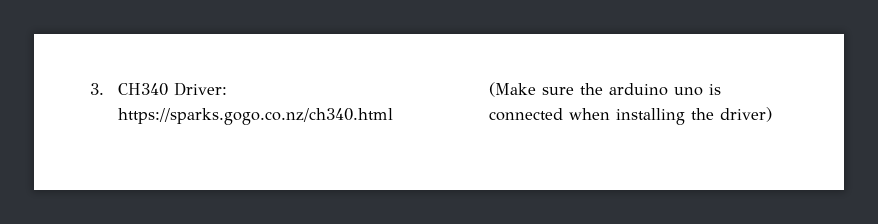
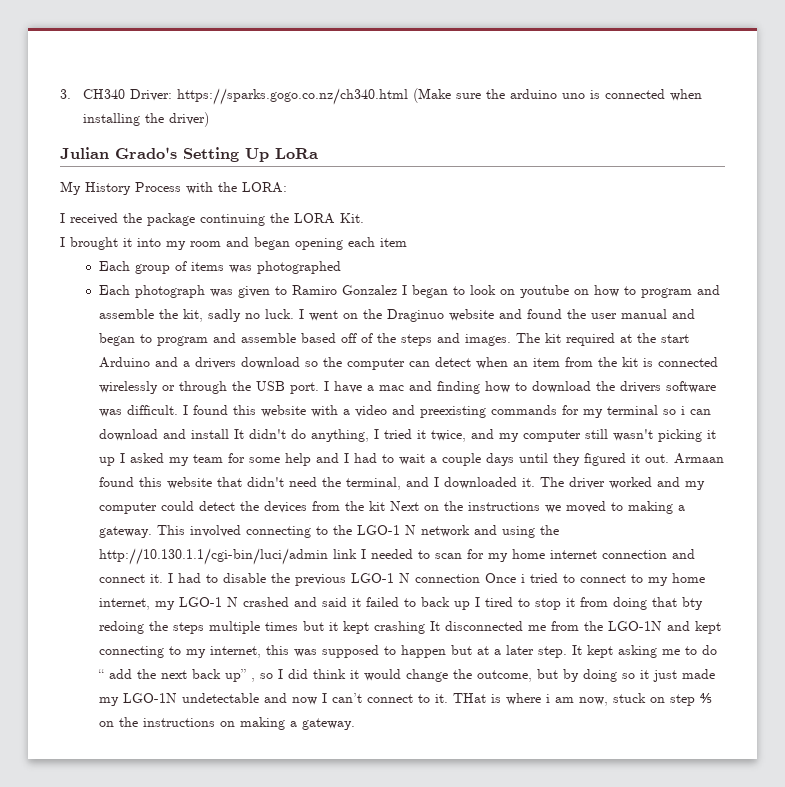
+ Julian Grado's Setting Up LoRa
+ My History Process with the LORA:
+ I received the package continuing the LORA Kit.
+ I brought it into my room and began opening each item
+ Each group of items was photographed
+ Each photograph was given to Ramiro Gonzalez I began to look on youtube on how to program and assemble the kit, sadly no luck. I went on the Draginuo website and found the user manual and began to program and assemble based off of the steps and images. The kit required at the start Arduino and a drivers download so the computer can detect when an item from the kit is connected wirelessly or through the USB port. I have a mac and finding how to download the drivers software was difficult. I found this website with a video and preexisting commands for my terminal so i can download and install It didn't do anything, I tried it twice, and my computer still wasn't picking it up I asked my team for some help and I had to wait a couple days until they figured it out. Armaan found this website that didn't need the terminal, and I downloaded it. The driver worked and my computer could detect the devices from the kit Next on the instructions we moved to making a gateway. This involved connecting to the LGO-1 N network and using the http://10.130.1.1/cgi-bin/luci/admin link I needed to scan for my home internet connection and connect it. I had to disable the previous LGO-1 N connection Once i tried to connect to my home internet, my LGO-1 N crashed and said it failed to back up I tired to stop it from doing that bty redoing the steps multiple times but it kept crashing It disconnected me from the LGO-1N and kept connecting to my internet, this was supposed to happen but at a later step. It kept asking me to do “ add the next back up” , so I did think it would change the outcome, but by doing so it just made my LGO-1N undetectable and now I can’t connect to it. THat is where i am now, stuck on step ⅘ on the instructions on making a gateway.

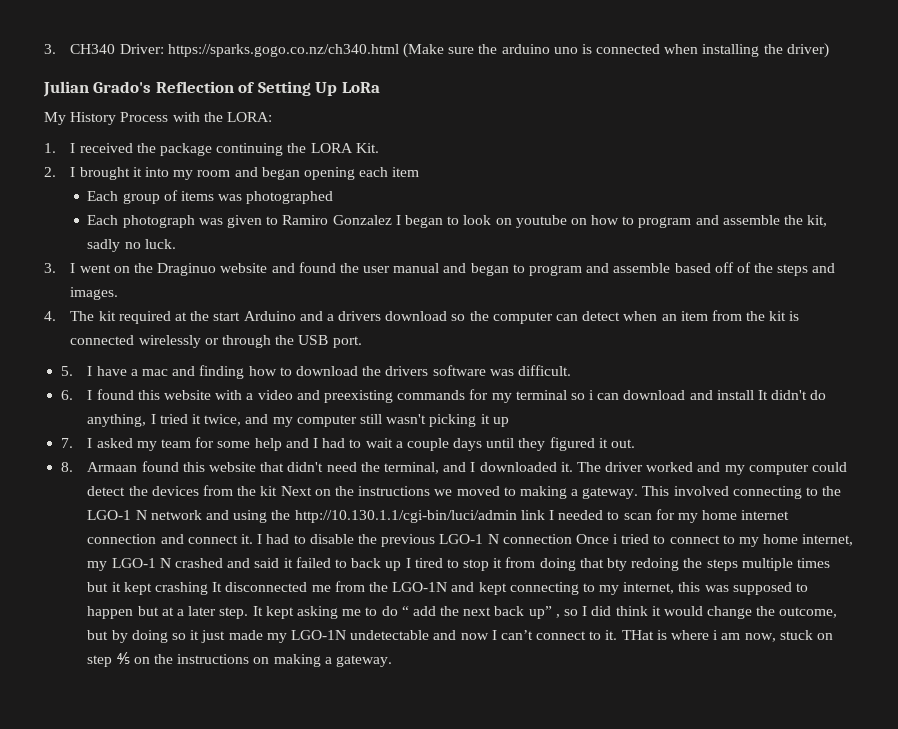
- Julian Grado's Setting Up LoRa
+ Julian Grado's Reflection of Setting Up LoRa
- I received the package continuing the LORA Kit.
+ 1. I received the package continuing the LORA Kit.
- I brought it into my room and began opening each item
+ 2. I brought it into my room and began opening each item
- Each photograph was given to Ramiro Gonzalez I began to look on youtube on how to program and assemble the kit, sadly no luck. I went on the Draginuo website and found the user manual and began to program and assemble based off of the steps and images. The kit required at the start Arduino and a drivers download so the computer can detect when an item from the kit is connected wirelessly or through the USB port. I have a mac and finding how to download the drivers software was difficult. I found this website with a video and preexisting commands for my terminal so i can download and install It didn't do anything, I tried it twice, and my computer still wasn't picking it up I asked my team for some help and I had to wait a couple days until they figured it out. Armaan found this website that didn't need the terminal, and I downloaded it.
+ Each photograph was given to Ramiro Gonzalez I began to look on youtube on how to program and assemble the kit, sadly no luck.
+ 3. I went on the Draginuo website and found the user manual and began to program and assemble based off of the steps and images.
+ 4. The kit required at the start Arduino and a drivers download so the computer can detect when an item from the kit is connected wirelessly or through the USB port.
+ 5. I have a mac and finding how to download the drivers software was difficult.
+ 6. I found this website with a video and preexisting commands for my terminal so i can download and install It didn't do anything, I tried it twice, and my computer still wasn't picking it up
+ 7. I asked my team for some help and I had to wait a couple days until they figured it out.
+ 8. Armaan found this website that didn't need the terminal, and I downloaded it.

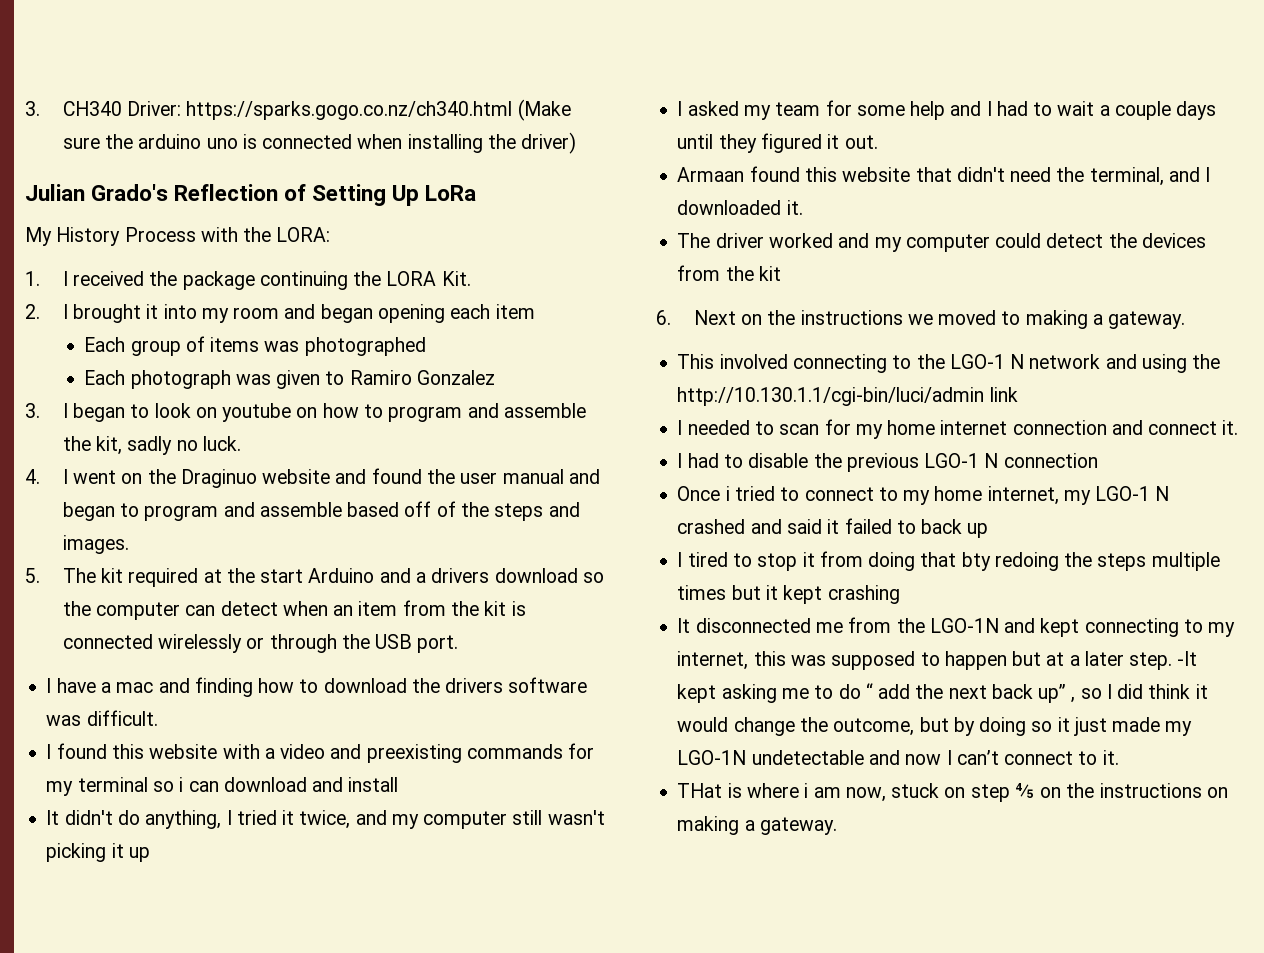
- Each photograph was given to Ramiro Gonzalez I began to look on youtube on how to program and assemble the kit, sadly no luck.
+ Each photograph was given to Ramiro Gonzalez
+ 3. I began to look on youtube on how to program and assemble the kit, sadly no luck.
- 3. I went on the Draginuo website and found the user manual and began to program and assemble based off of the steps and images.
+ 4. I went on the Draginuo website and found the user manual and began to program and assemble based off of the steps and images.
- 4. The kit required at the start Arduino and a drivers download so the computer can detect when an item from the kit is connected wirelessly or through the USB port.
+ 5. The kit required at the start Arduino and a drivers download so the computer can detect when an item from the kit is connected wirelessly or through the USB port.
- 5. I have a mac and finding how to download the drivers software was difficult.
+ I have a mac and finding how to download the drivers software was difficult.
- 6. I found this website with a video and preexisting commands for my terminal so i can download and install It didn't do anything, I tried it twice, and my computer still wasn't picking it up
+ I found this website with a video and preexisting commands for my terminal so i can download and install
+ It didn't do anything, I tried it twice, and my computer still wasn't picking it up
- 7. I asked my team for some help and I had to wait a couple days until they figured it out.
+ I asked my team for some help and I had to wait a couple days until they figured it out.
- 8. Armaan found this website that didn't need the terminal, and I downloaded it. The driver worked and my computer could detect the devices from the kit Next on the instructions we moved to making a gateway. This involved connecting to the LGO-1 N network and using the http://10.130.1.1/cgi-bin/luci/admin link I needed to scan for my home internet connection and connect it. I had to disable the previous LGO-1 N connection Once i tried to connect to my home internet, my LGO-1 N crashed and said it failed to back up I tired to stop it from doing that bty redoing the steps multiple times but it kept crashing It disconnected me from the LGO-1N and kept connecting to my internet, this was supposed to happen but at a later step.
+ Armaan found this website that didn't need the terminal, and I downloaded it.
+ The driver worked and my computer could detect the devices from the kit
+ 6. Next on the instructions we moved to making a gateway.
+ This involved connecting to the LGO-1 N network and using the http://10.130.1.1/cgi-bin/luci/admin link
+ I needed to scan for my home internet connection and connect it.
+ I had to disable the previous LGO-1 N connection
+ Once i tried to connect to my home internet, my LGO-1 N crashed and said it failed to back up
+ I tired to stop it from doing that bty redoing the steps multiple times but it kept crashing
+ It disconnected me from the LGO-1N and kept connecting to my internet, this was supposed to happen but at a later step.
- It kept asking me to do “ add the next back up” , so I did think it would change the outcome, but by doing so it just made my LGO-1N undetectable and now I can’t connect to it. THat is where i am now, stuck on step ⅘ on the instructions on making a gateway.
+ -It kept asking me to do “ add the next back up” , so I did think it would change the outcome, but by doing so it just made my LGO-1N undetectable and now I can’t connect to it.
+ THat is where i am now, stuck on step ⅘ on the instructions on making a gateway.

